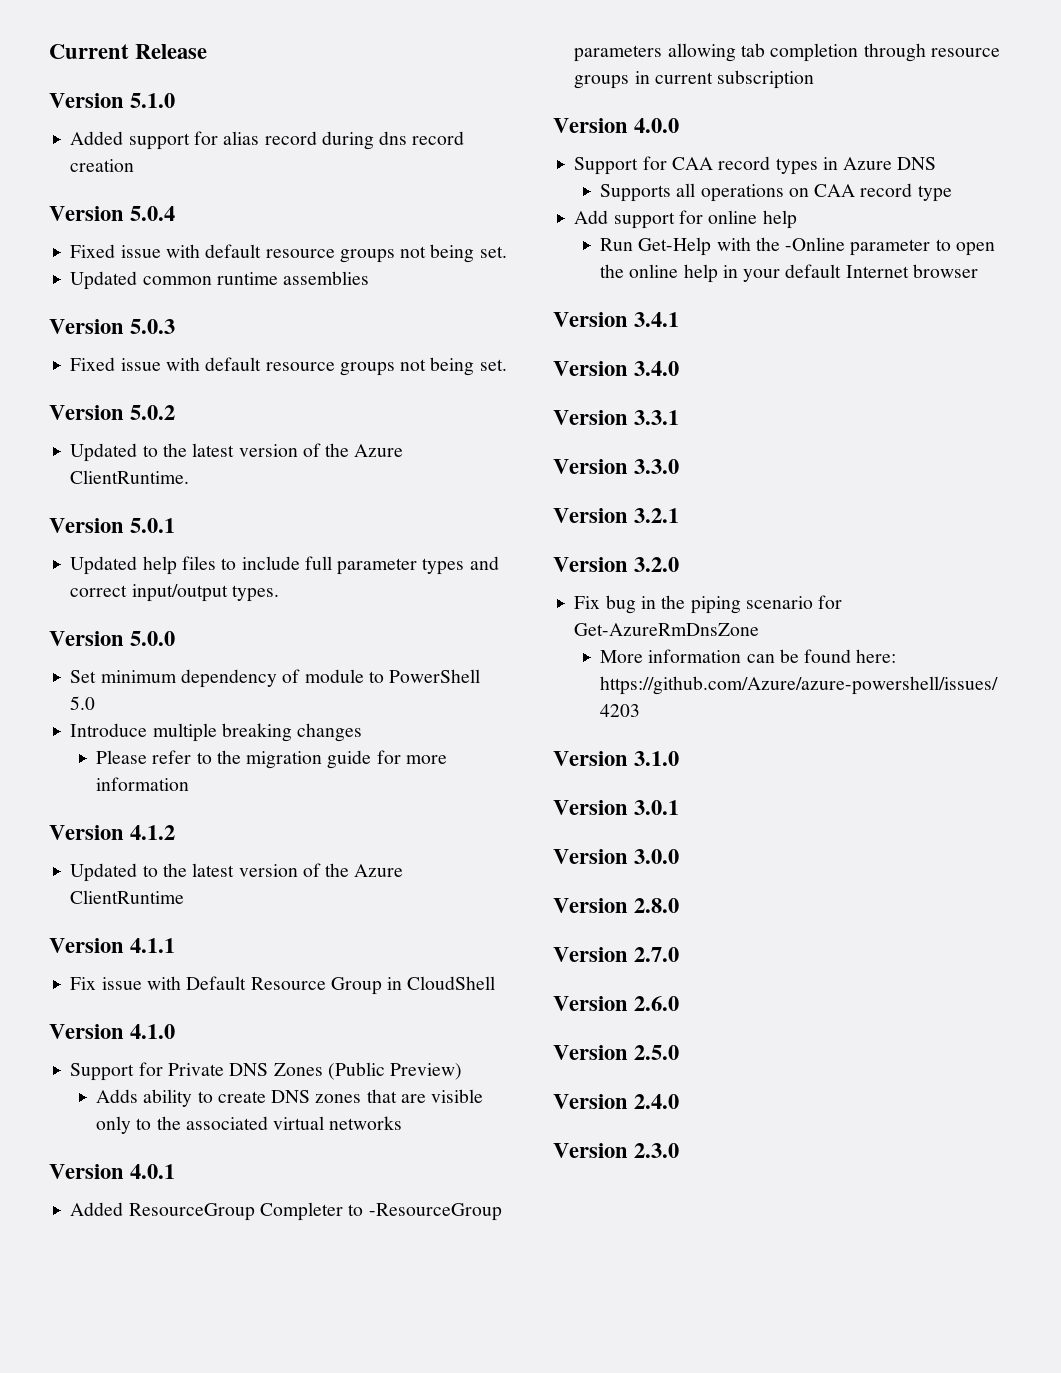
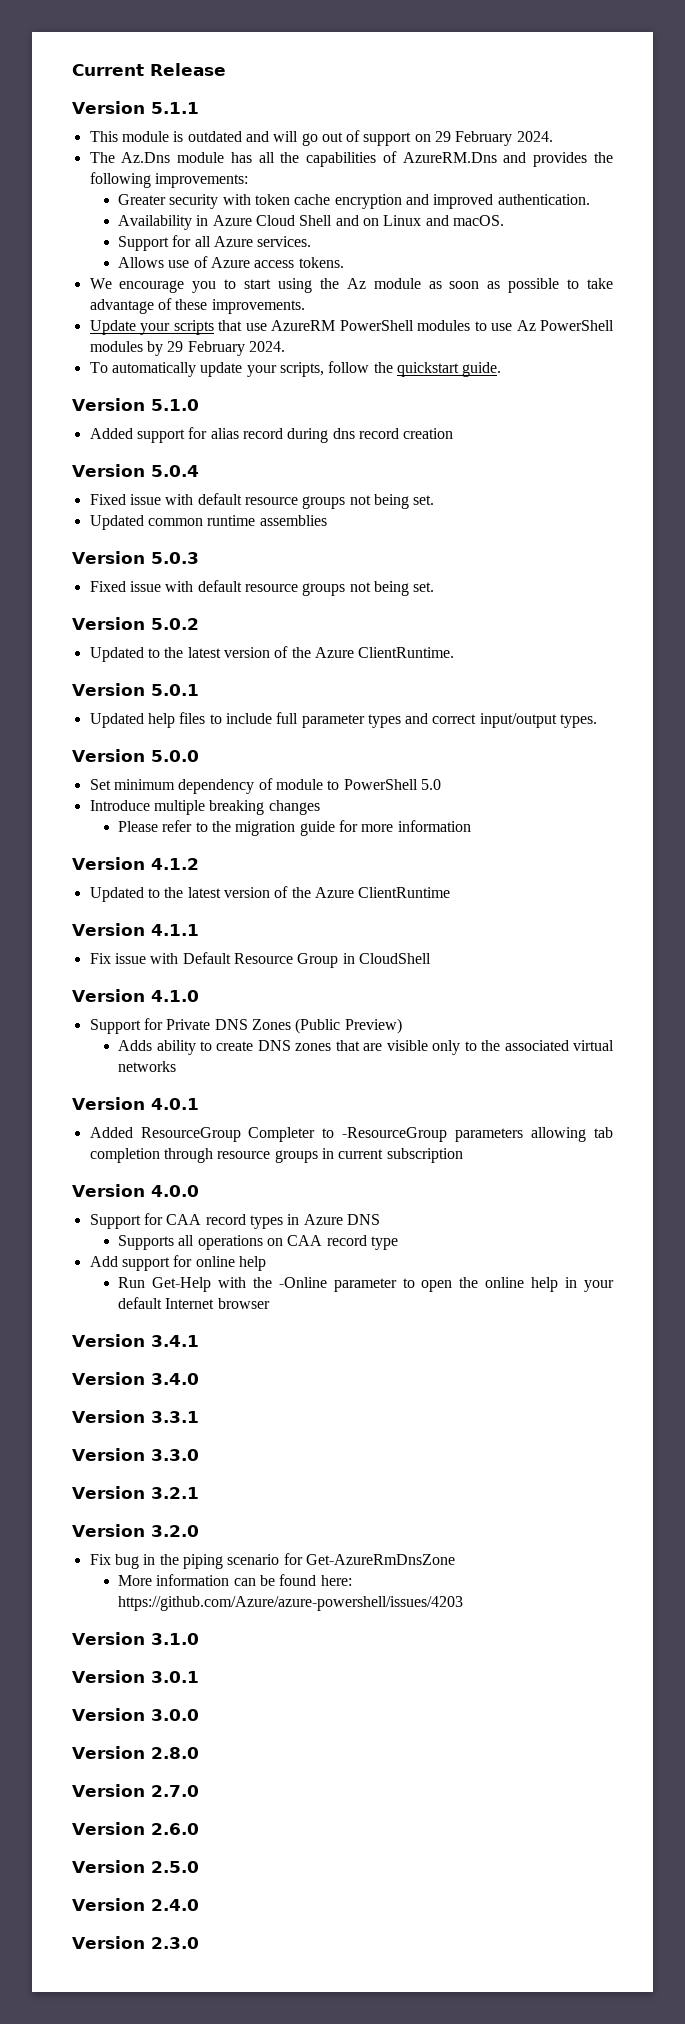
+ Version 5.1.1
+ This module is outdated and will go out of support on 29 February 2024.
+ The Az.Dns module has all the capabilities of AzureRM.Dns and provides the following improvements:
+ Greater security with token cache encryption and improved authentication.
+ Availability in Azure Cloud Shell and on Linux and macOS.
+ Support for all Azure services.
+ Allows use of Azure access tokens.
+ We encourage you to start using the Az module as soon as possible to take advantage of these improvements.
+ Update your scripts that use AzureRM PowerShell modules to use Az PowerShell modules by 29 February 2024.
+ To automatically update your scripts, follow the quickstart guide.

